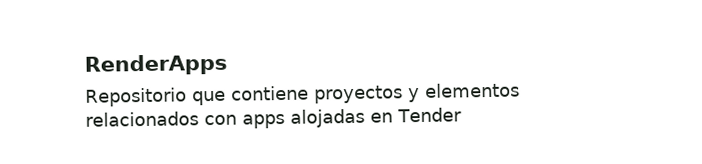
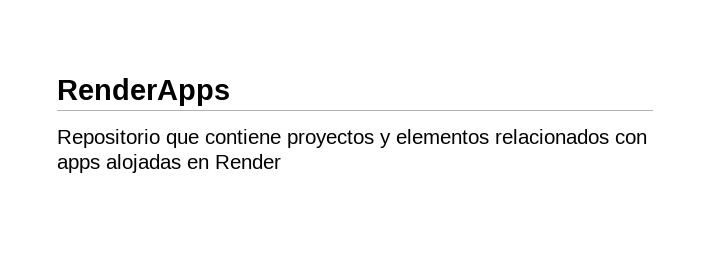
- Repositorio que contiene proyectos y elementos relacionados con apps alojadas en Tender
+ Repositorio que contiene proyectos y elementos relacionados con apps alojadas en Render

